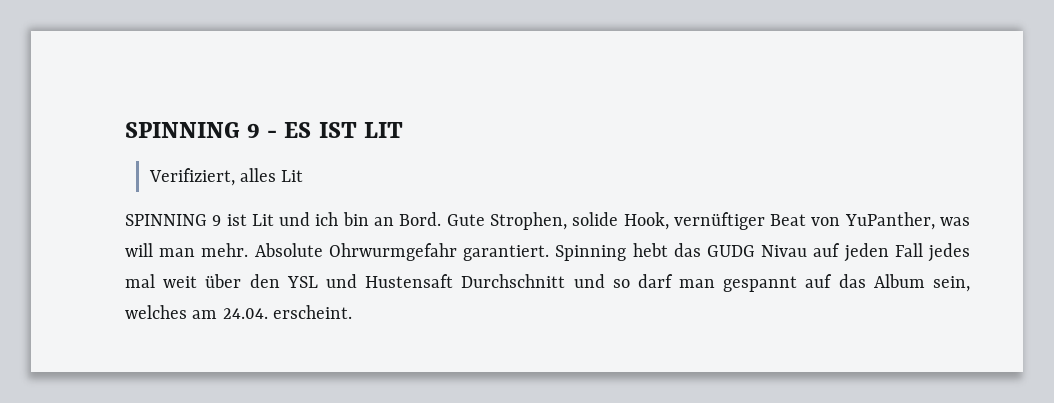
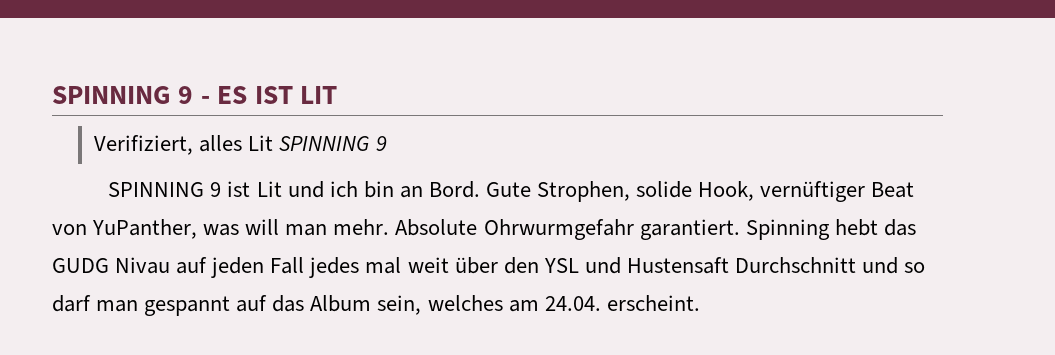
- Verifiziert, alles Lit
+ Verifiziert, alles Lit SPINNING 9

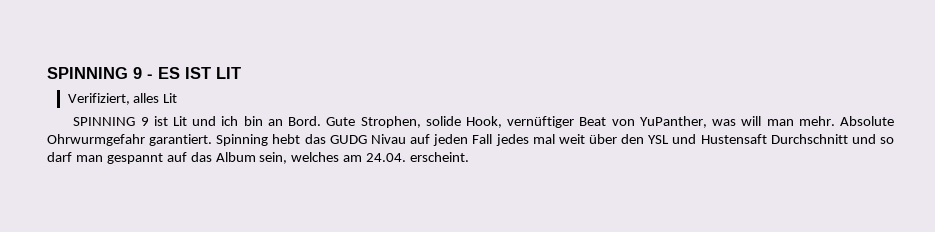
- Verifiziert, alles Lit SPINNING 9
+ Verifiziert, alles Lit

